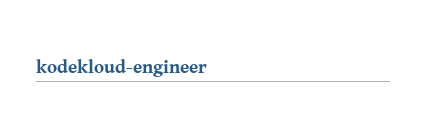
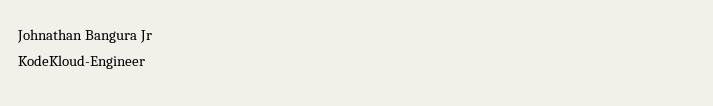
- kodekloud-engineer
+ Johnathan Bangura Jr
+ KodeKloud-Engineer

